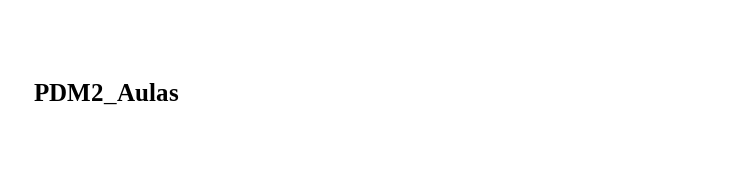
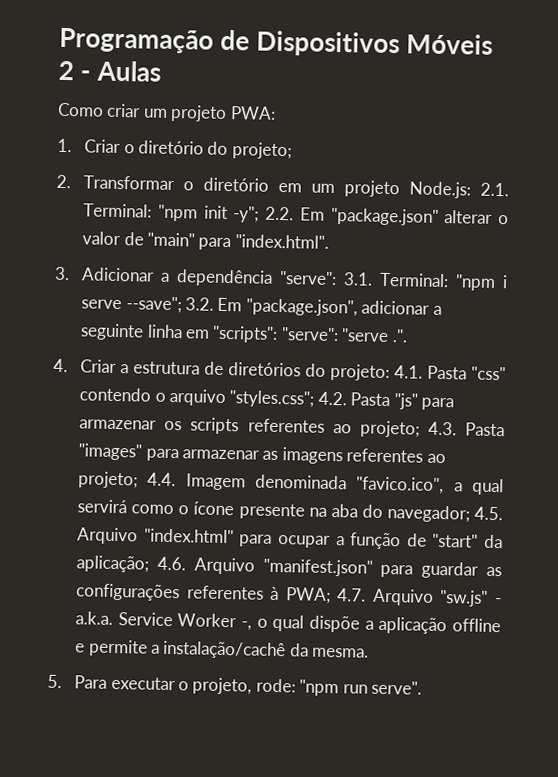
- PDM2_Aulas
+ Programação de Dispositivos Móveis 2 - Aulas
+ Como criar um projeto PWA:
+ 1. Criar o diretório do projeto;
+ 2. Transformar o diretório em um projeto Node.js: 2.1. Terminal: "npm init -y"; 2.2. Em "package.json" alterar o valor de "main" para "index.html".
+ 3. Adicionar a dependência "serve": 3.1. Terminal: "npm i serve --save"; 3.2. Em "package.json", adicionar a seguinte linha em "scripts": "serve": "serve .".
+ 4. Criar a estrutura de diretórios do projeto: 4.1. Pasta "css" contendo o arquivo "styles.css"; 4.2. Pasta "js" para armazenar os scripts referentes ao projeto; 4.3. Pasta "images" para armazenar as imagens referentes ao projeto; 4.4. Imagem denominada "favico.ico", a qual servirá como o ícone presente na aba do navegador; 4.5. Arquivo "index.html" para ocupar a função de "start" da aplicação; 4.6. Arquivo "manifest.json" para guardar as configurações referentes à PWA; 4.7. Arquivo "sw.js" - a.k.a. Service Worker -, o qual dispõe a aplicação offline e permite a instalação/cachê da mesma.
+ 5. Para executar o projeto, rode: "npm run serve".

